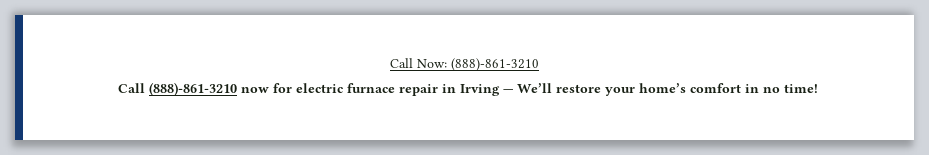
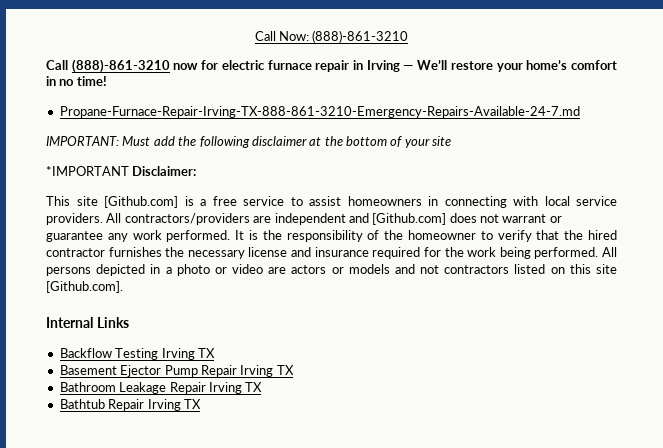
+ Propane-Furnace-Repair-Irving-TX-888-861-3210-Emergency-Repairs-Available-24-7.md
+ IMPORTANT: Must add the following disclaimer at the bottom of your site
+ *IMPORTANT Disclaimer:
+ This site [Github.com] is a free service to assist homeowners in connecting with local service providers. All contractors/providers are independent and [Github.com] does not warrant or guarantee any work performed. It is the responsibility of the homeowner to verify that the hired contractor furnishes the necessary license and insurance required for the work being performed. All persons depicted in a photo or video are actors or models and not contractors listed on this site [Github.com].
+ Internal Links
+ Backflow Testing Irving TX
+ Basement Ejector Pump Repair Irving TX
+ Bathroom Leakage Repair Irving TX
+ Bathtub Repair Irving TX

